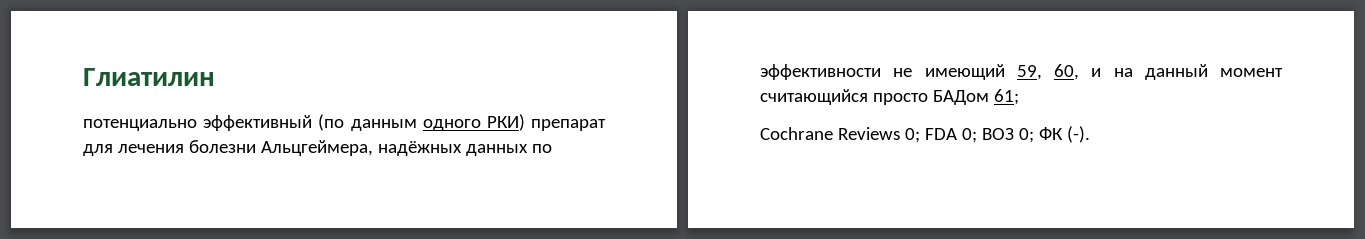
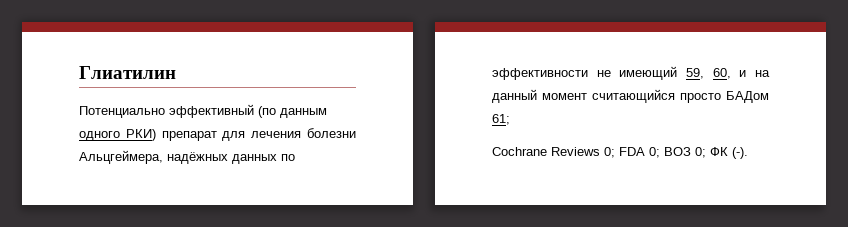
- потенциально эффективный (по данным одного РКИ) препарат для лечения болезни Альцгеймера, надёжных данных по эффективности не имеющий 59, 60, и на данный момент считающийся просто БАДом 61;
+ Потенциально эффективный (по данным одного РКИ) препарат для лечения болезни Альцгеймера, надёжных данных по эффективности не имеющий 59, 60, и на данный момент считающийся просто БАДом 61;

